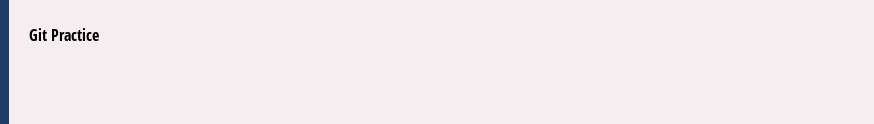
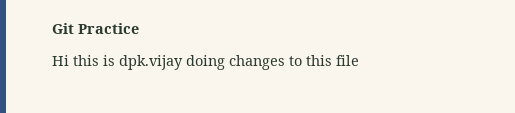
+ Hi this is dpk.vijay doing changes to this file

